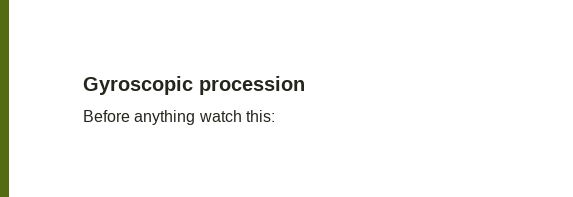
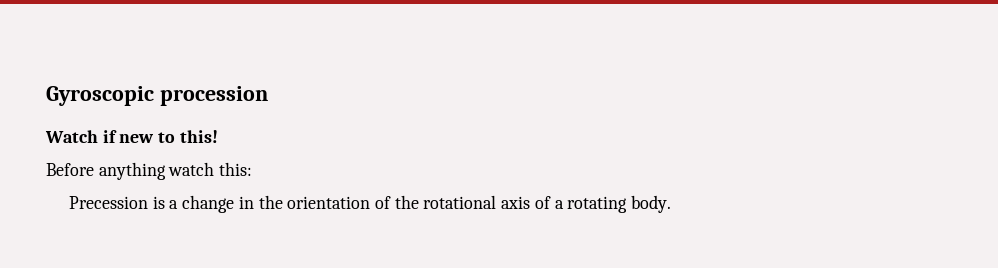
+ Watch if new to this!
+ Precession is a change in the orientation of the rotational axis of a rotating body.

